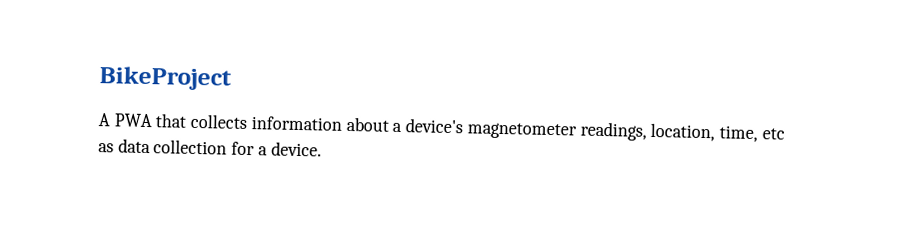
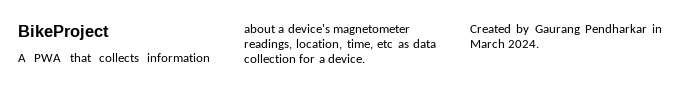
+ Created by Gaurang Pendharkar in March 2024.

